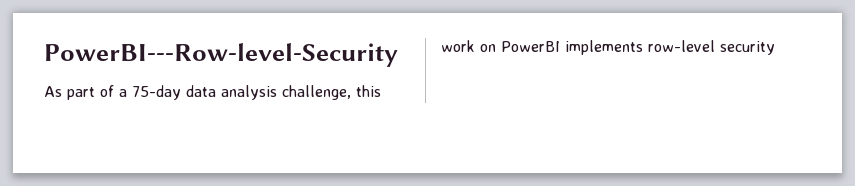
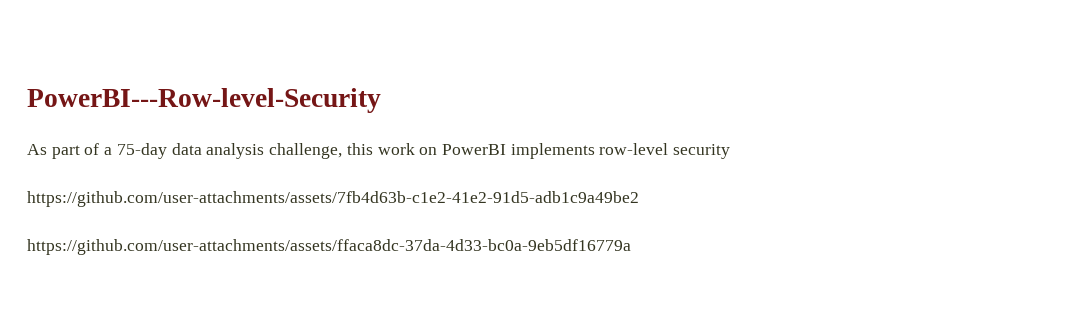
+ https://github.com/user-attachments/assets/7fb4d63b-c1e2-41e2-91d5-adb1c9a49be2
+ https://github.com/user-attachments/assets/ffaca8dc-37da-4d33-bc0a-9eb5df16779a

